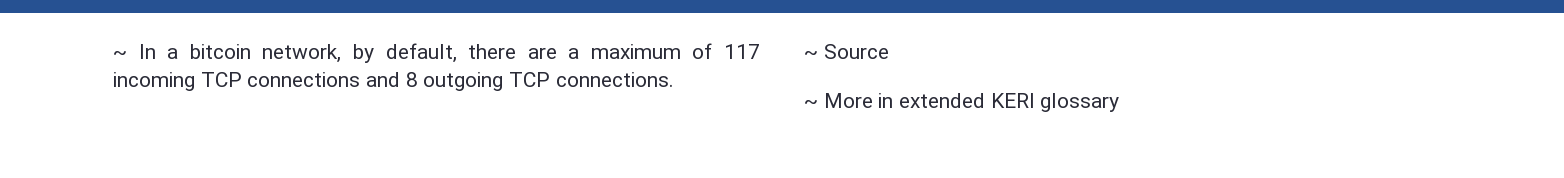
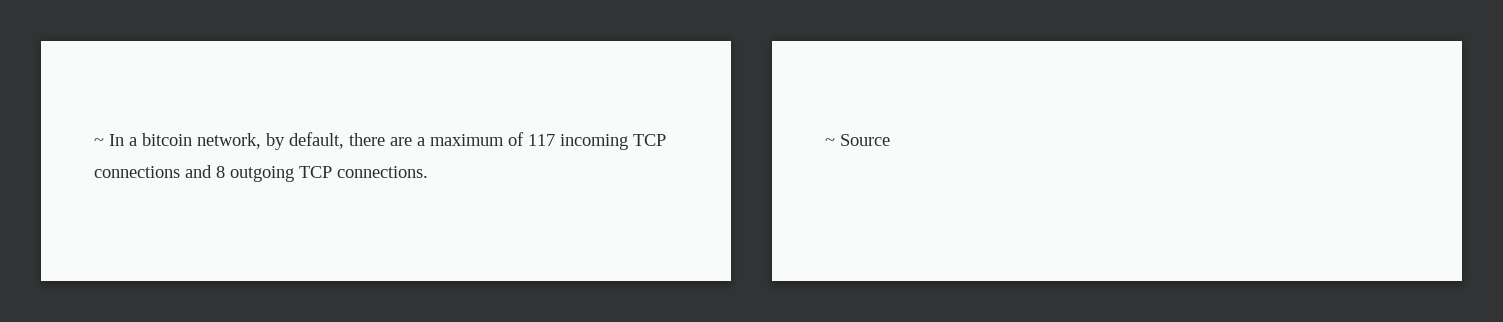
- ~ More in extended KERI glossary

